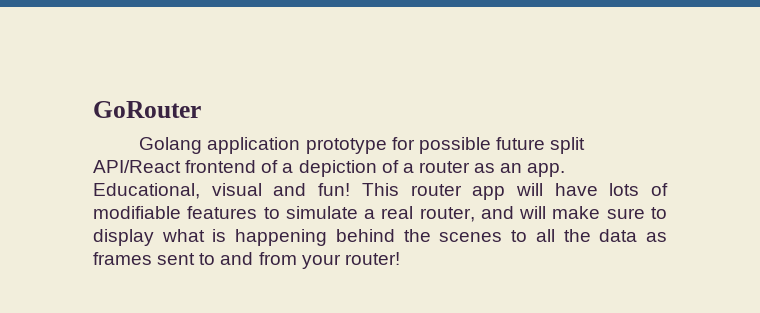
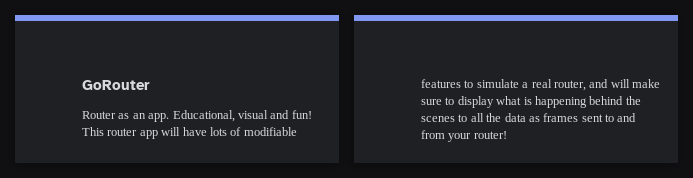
- Golang application prototype for possible future split API/React frontend of a depiction of a router as an app.
+ Router as an app.

